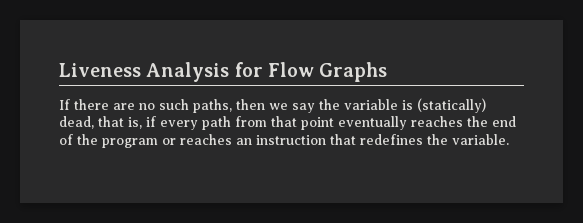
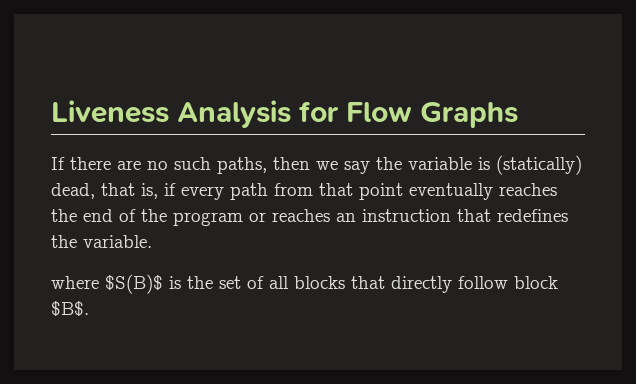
+ where $S(B)$ is the set of all blocks that directly follow block $B$.

